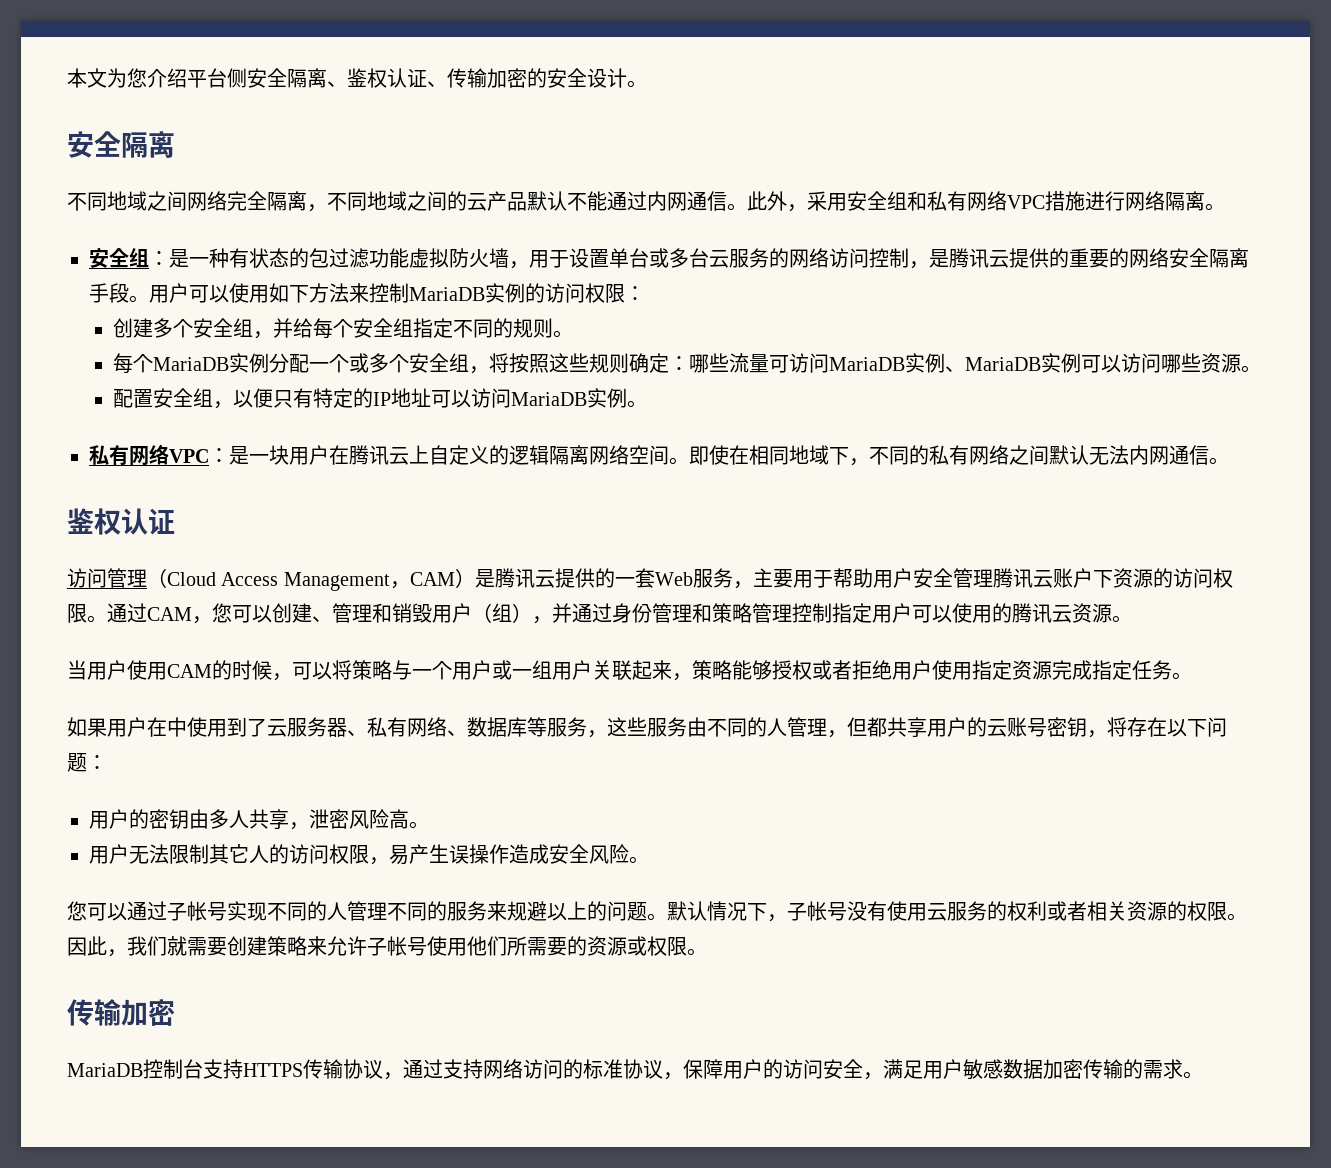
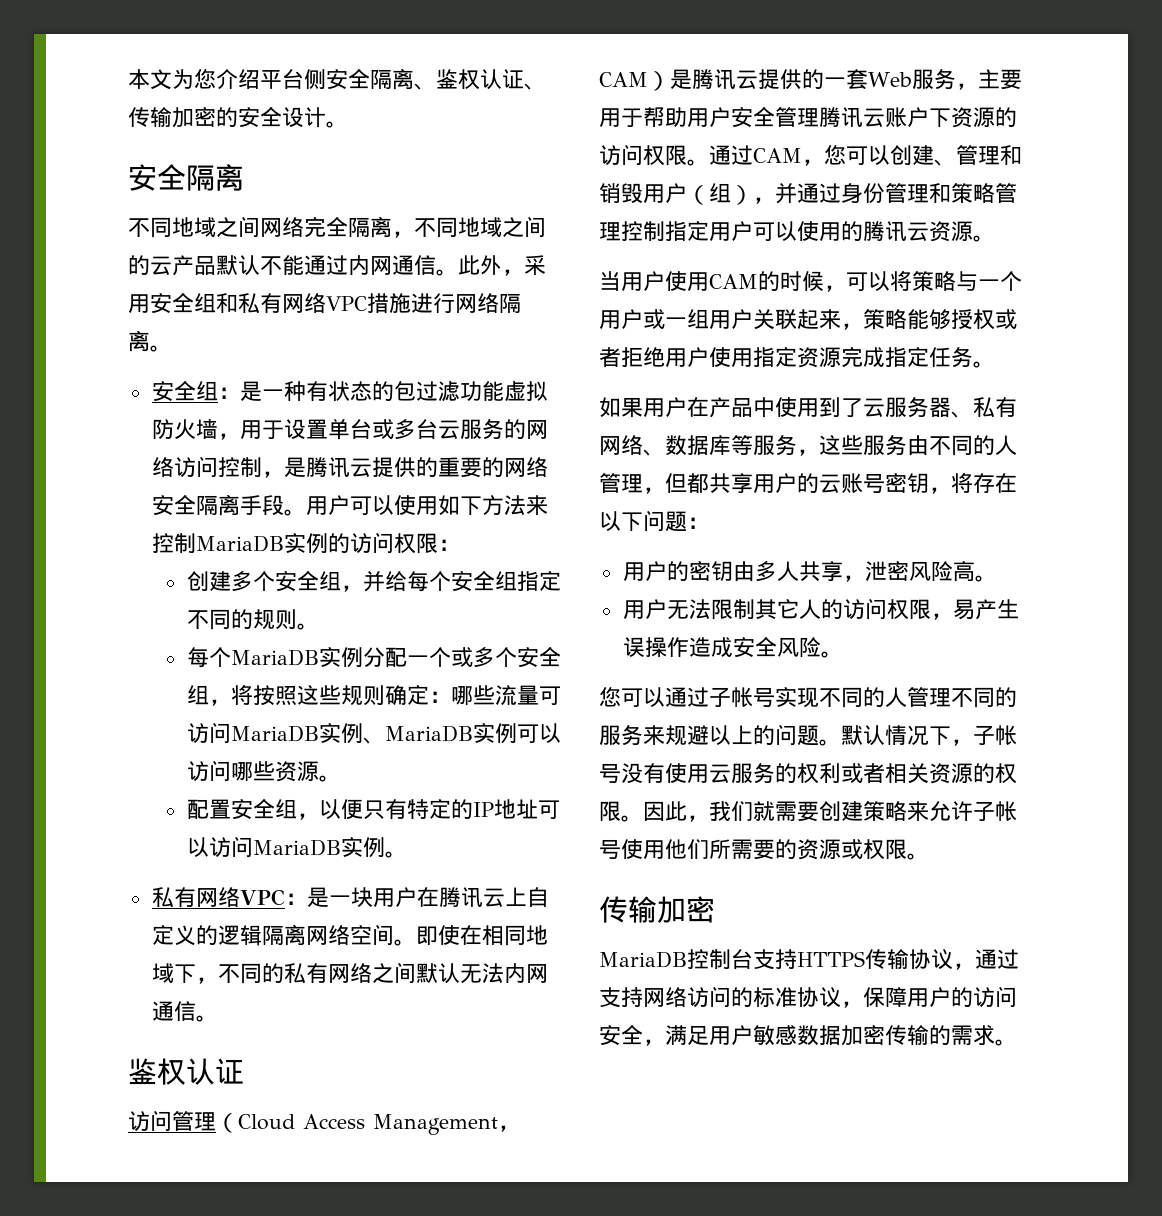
- 如果用户在中使用到了云服务器、私有网络、数据库等服务，这些服务由不同的人管理，但都共享用户的云账号密钥，将存在以下问题：
+ 如果用户在产品中使用到了云服务器、私有网络、数据库等服务，这些服务由不同的人管理，但都共享用户的云账号密钥，将存在以下问题：

